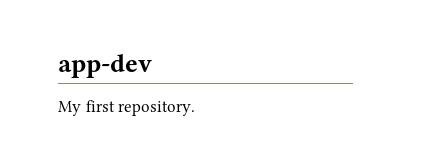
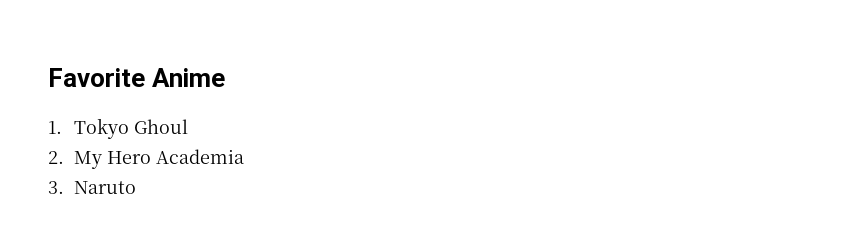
- app-dev
- My first repository.
+ Favorite Anime
+ 1. Tokyo Ghoul
+ 2. My Hero Academia
+ 3. Naruto

